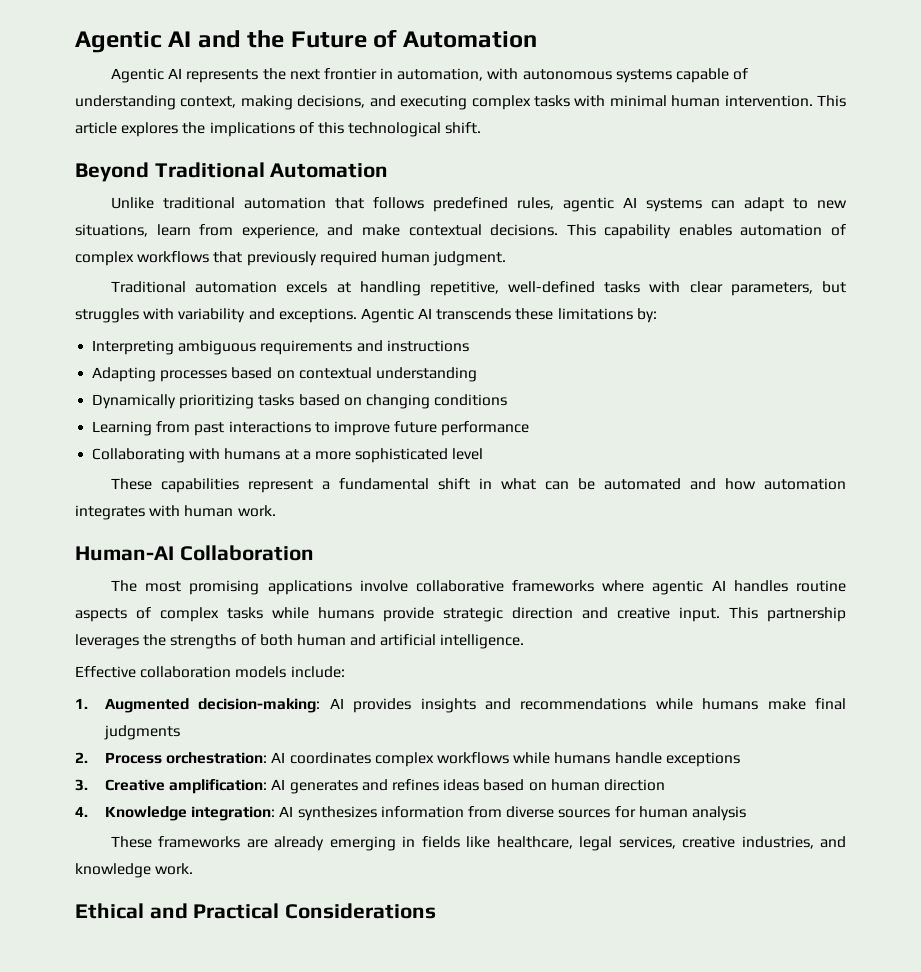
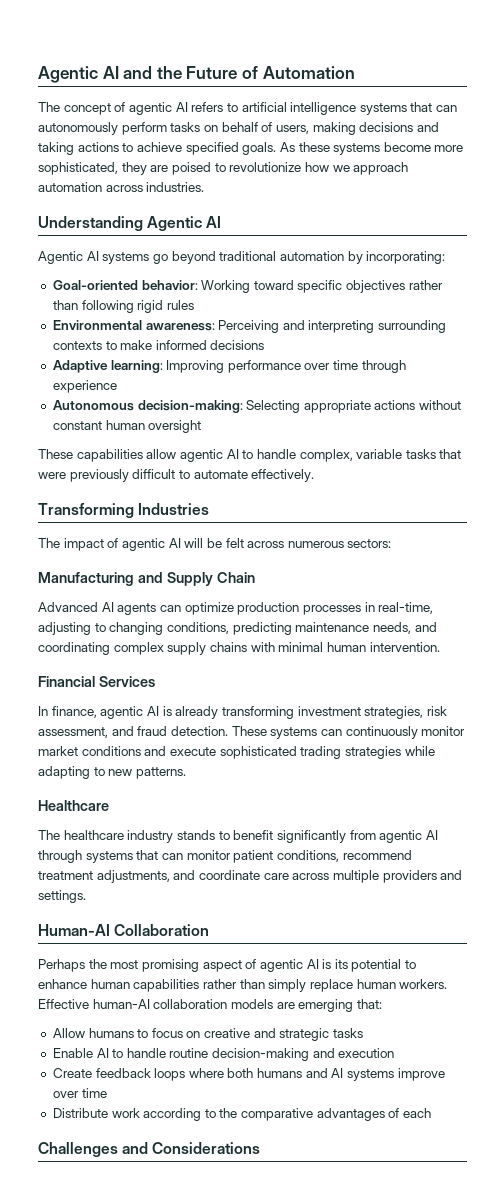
- Agentic AI represents the next frontier in automation, with autonomous systems capable of understanding context, making decisions, and executing complex tasks with minimal human intervention. This article explores the implications of this technological shift.
- Beyond Traditional Automation
- Unlike traditional automation that follows predefined rules, agentic AI systems can adapt to new situations, learn from experience, and make contextual decisions. This capability enables automation of complex workflows that previously required human judgment.
- Traditional automation excels at handling repetitive, well-defined tasks with clear parameters, but struggles with variability and exceptions. Agentic AI transcends these limitations by:
- Interpreting ambiguous requirements and instructions
- Adapting processes based on contextual understanding
- Dynamically prioritizing tasks based on changing conditions
- Learning from past interactions to improve future performance
- Collaborating with humans at a more sophisticated level
- These capabilities represent a fundamental shift in what can be automated and how automation integrates with human work.
+ The concept of agentic AI refers to artificial intelligence systems that can autonomously perform tasks on behalf of users, making decisions and taking actions to achieve specified goals. As these systems become more sophisticated, they are poised to revolutionize how we approach automation across industries.
+ Understanding Agentic AI
+ Agentic AI systems go beyond traditional automation by incorporating:
+ Goal-oriented behavior: Working toward specific objectives rather than following rigid rules
+ Environmental awareness: Perceiving and interpreting surrounding contexts to make informed decisions
+ Adaptive learning: Improving performance over time through experience
+ Autonomous decision-making: Selecting appropriate actions without constant human oversight
+ These capabilities allow agentic AI to handle complex, variable tasks that were previously difficult to automate effectively.
+ Transforming Industries
+ The impact of agentic AI will be felt across numerous sectors:
+ Manufacturing and Supply Chain
+ Advanced AI agents can optimize production processes in real-time, adjusting to changing conditions, predicting maintenance needs, and coordinating complex supply chains with minimal human intervention.
+ Financial Services
+ In finance, agentic AI is already transforming investment strategies, risk assessment, and fraud detection. These systems can continuously monitor market conditions and execute sophisticated trading strategies while adapting to new patterns.
+ Healthcare
+ The healthcare industry stands to benefit significantly from agentic AI through systems that can monitor patient conditions, recommend treatment adjustments, and coordinate care across multiple providers and settings.
  Human-AI Collaboration
- The most promising applications involve collaborative frameworks where agentic AI handles routine aspects of complex tasks while humans provide strategic direction and creative input. This partnership leverages the strengths of both human and artificial intelligence.
- Effective collaboration models include:
- 1. Augmented decision-making: AI provides insights and recommendations while humans make final judgments
- 2. Process orchestration: AI coordinates complex workflows while humans handle exceptions
- 3. Creative amplification: AI generates and refines ideas based on human direction
- 4. Knowledge integration: AI synthesizes information from diverse sources for human analysis
- These frameworks are already emerging in fields like healthcare, legal services, creative industries, and knowledge work.
- Ethical and Practical Considerations
+ Perhaps the most promising aspect of agentic AI is its potential to enhance human capabilities rather than simply replace human workers. Effective human-AI collaboration models are emerging that:
+ Allow humans to focus on creative and strategic tasks
+ Enable AI to handle routine decision-making and execution
+ Create feedback loops where both humans and AI systems improve over time
+ Distribute work according to the comparative advantages of each
+ Challenges and Considerations

